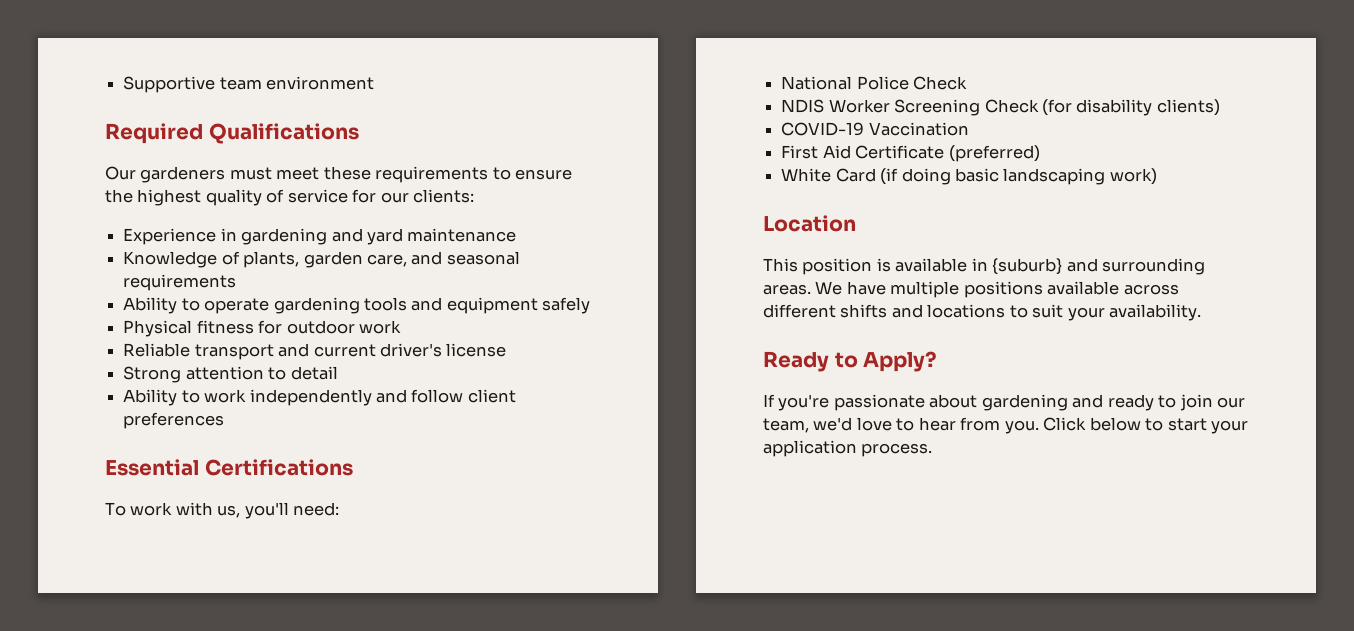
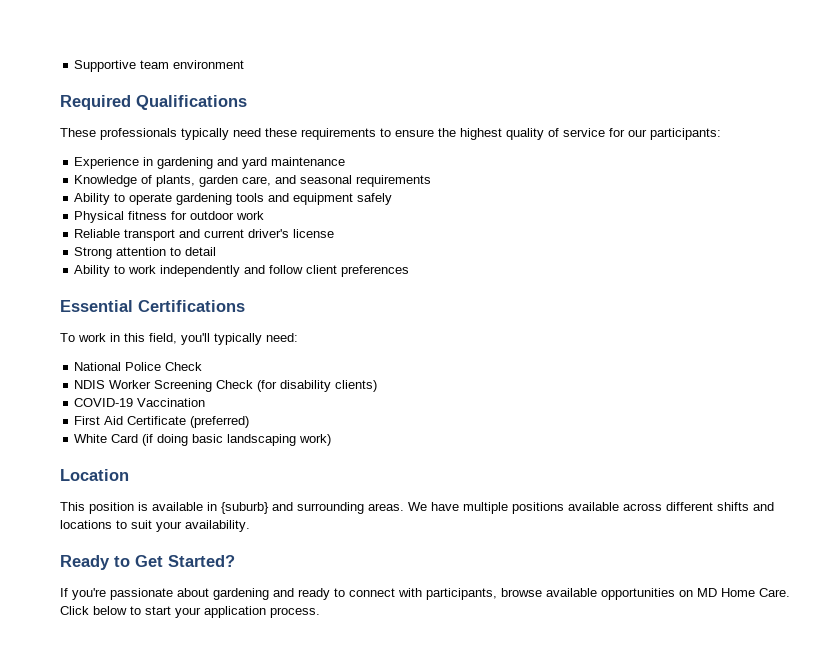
- Our gardeners must meet these requirements to ensure the highest quality of service for our clients:
+ These professionals typically need these requirements to ensure the highest quality of service for our participants:
- To work with us, you'll need:
+ To work in this field, you'll typically need:
- Ready to Apply?
+ Ready to Get Started?
- If you're passionate about gardening and ready to join our team, we'd love to hear from you.
+ If you're passionate about gardening and ready to connect with participants, browse available opportunities on MD Home Care.

